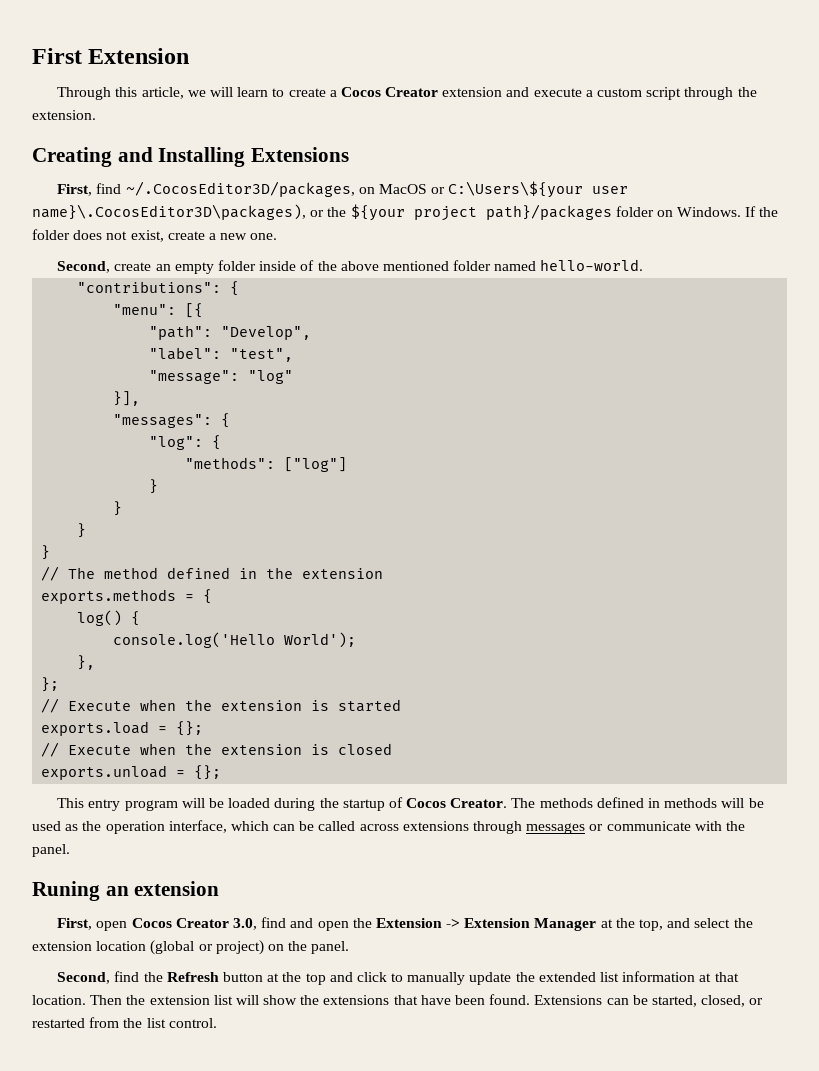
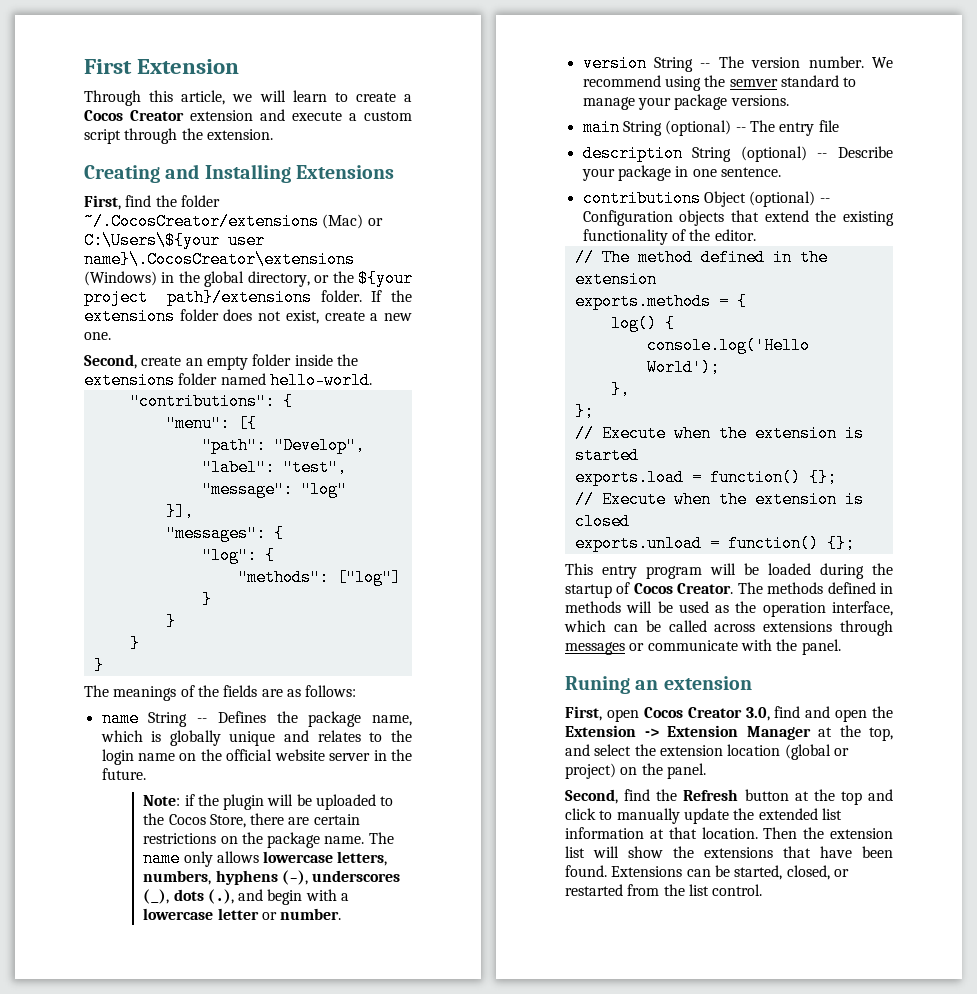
- First, find ~/.CocosEditor3D/packages, on MacOS or C:\Users\${your user name}\.CocosEditor3D\packages), or the ${your project path}/packages folder on Windows.
+ First, find the folder ~/.CocosCreator/extensions (Mac) or C:\Users\${your user name}\.CocosCreator\extensions (Windows) in the global directory, or the ${your project path}/extensions folder.
- If the folder does not exist, create a new one.
+ If the extensions folder does not exist, create a new one.
- Second, create an empty folder inside of the above mentioned folder named hello-world.
+ Second, create an empty folder inside the extensions folder named hello-world.
+ The meanings of the fields are as follows:
+ name String -- Defines the package name, which is globally unique and relates to the login name on the official website server in the future.
+ Note: if the plugin will be uploaded to the Cocos Store, there are certain restrictions on the package name. The name only allows lowercase letters, numbers, hyphens (-), underscores (_), dots (.), and begin with a lowercase letter or number.
+ version String -- The version number. We recommend using the semver standard to manage your package versions.
+ main String (optional) -- The entry file
+ description String (optional) -- Describe your package in one sentence.
+ contributions Object (optional) -- Configuration objects that extend the existing functionality of the editor.
- exports.load = {};
+ exports.load = function() {};
- exports.unload = {};
+ exports.unload = function() {};

